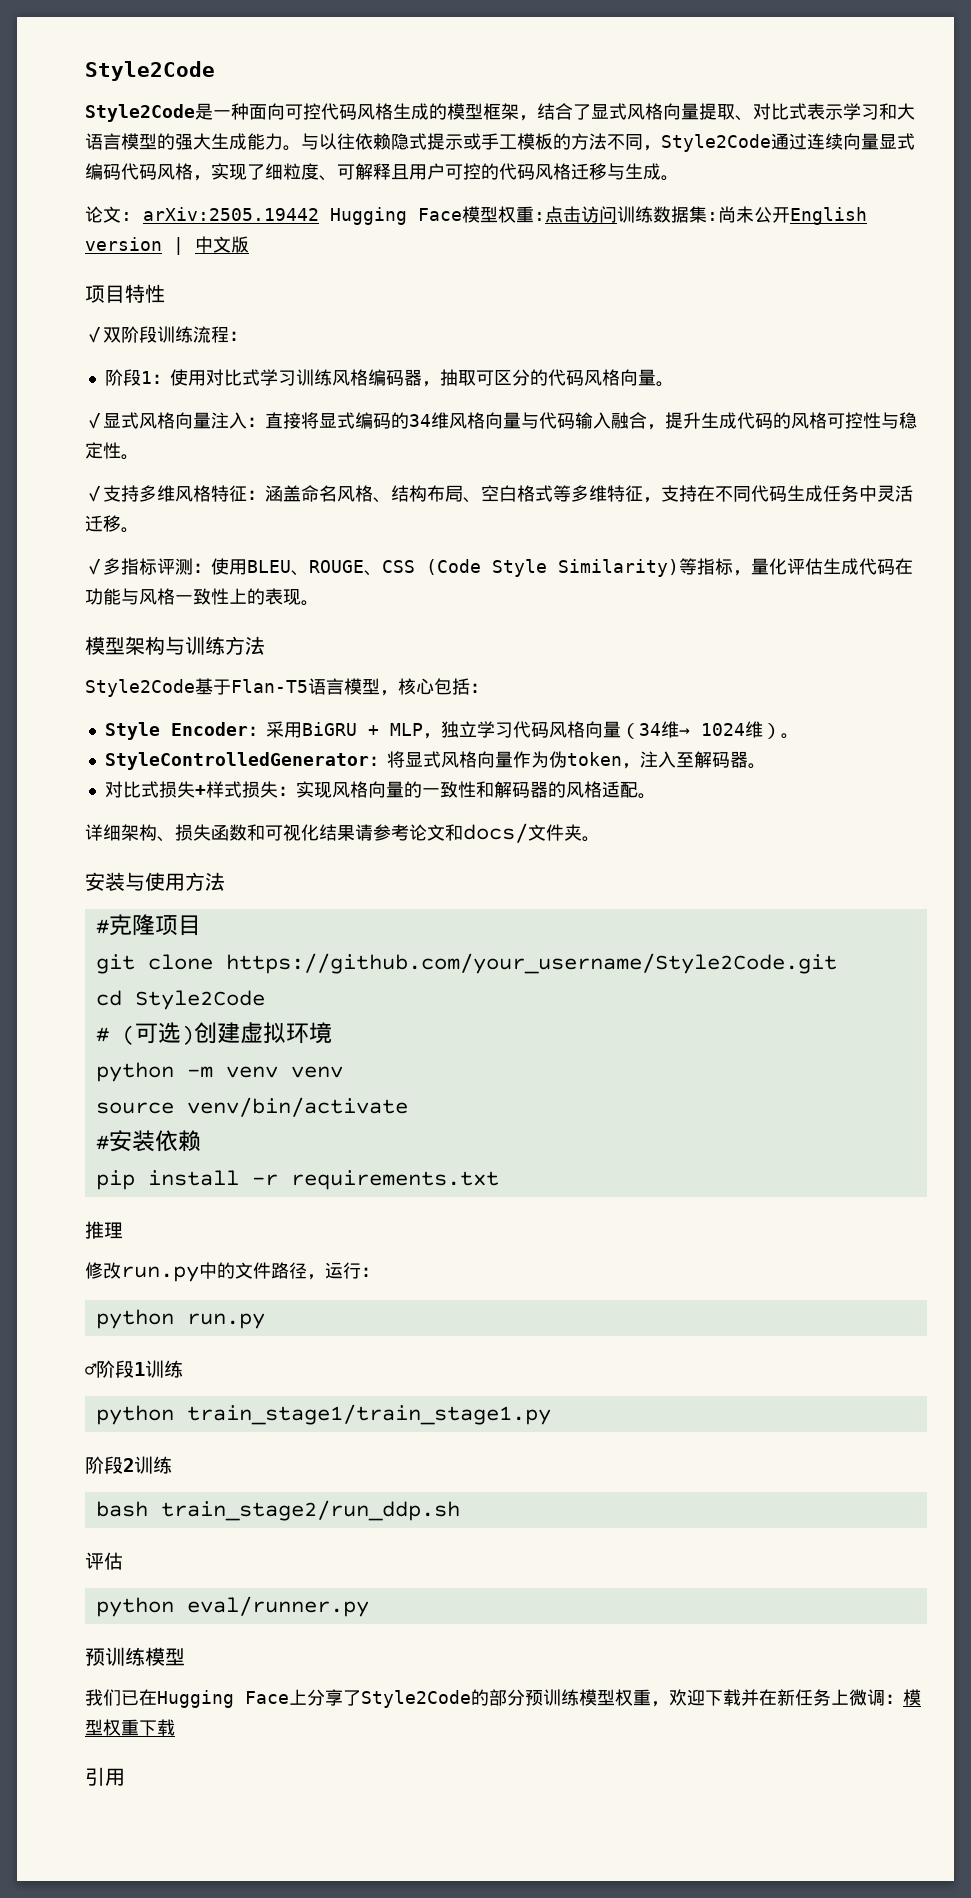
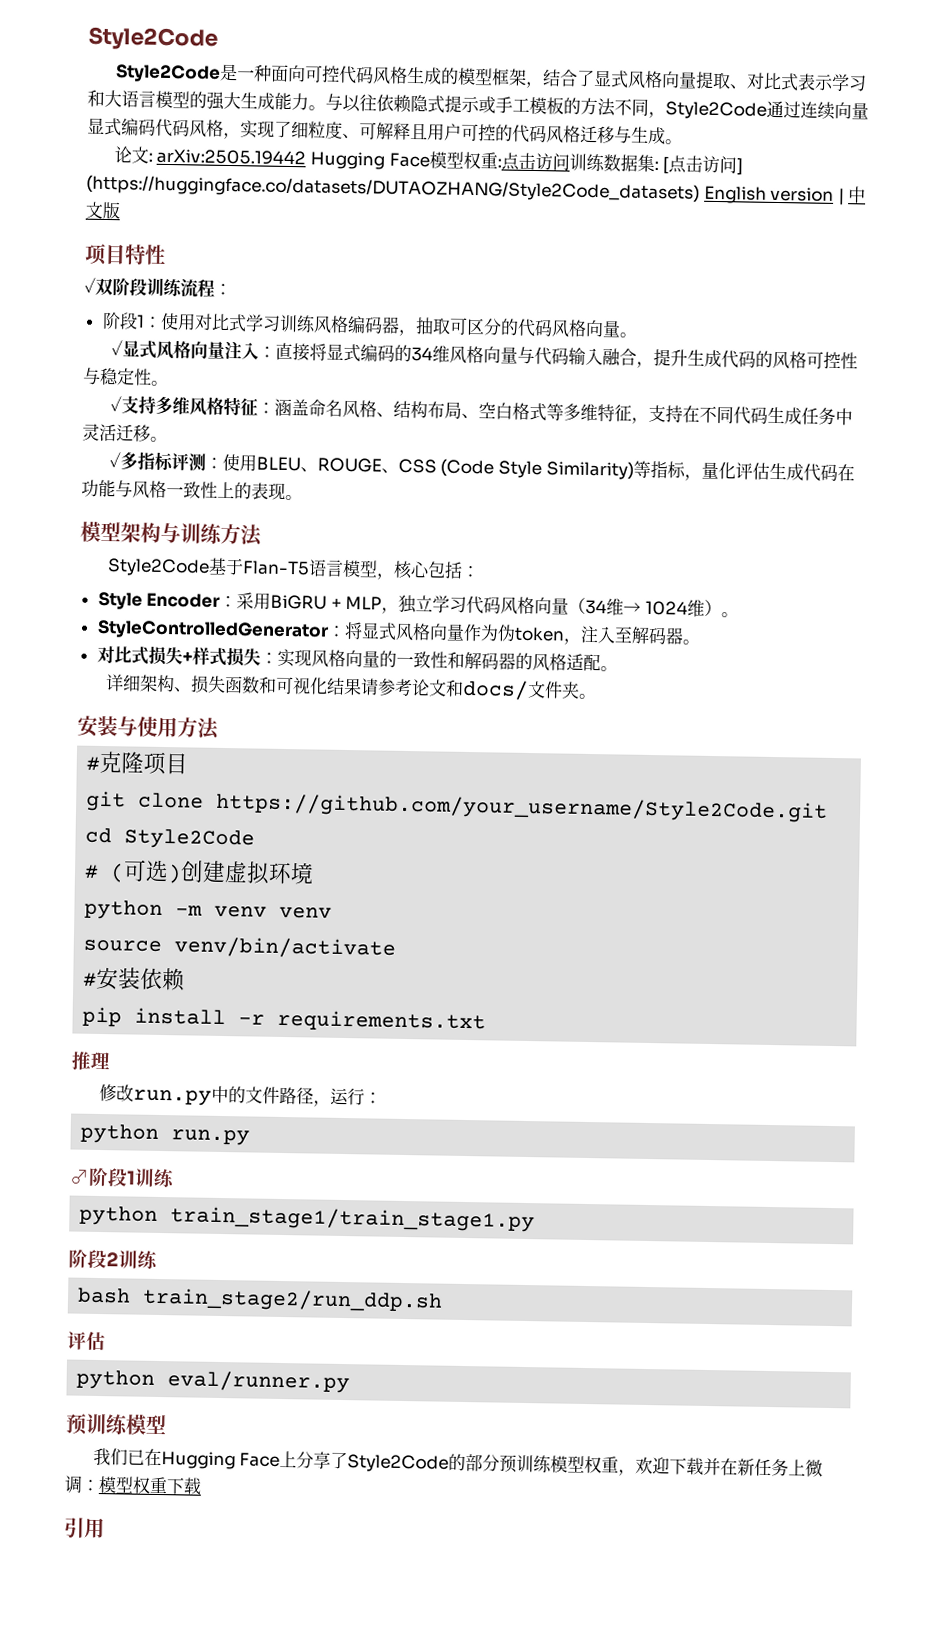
- 论文: arXiv:2505.19442 Hugging Face模型权重:点击访问训练数据集:尚未公开English version | 中文版
+ 论文: arXiv:2505.19442 Hugging Face模型权重:点击访问训练数据集: [点击访问] (https://huggingface.co/datasets/DUTAOZHANG/Style2Code_datasets) English version | 中文版

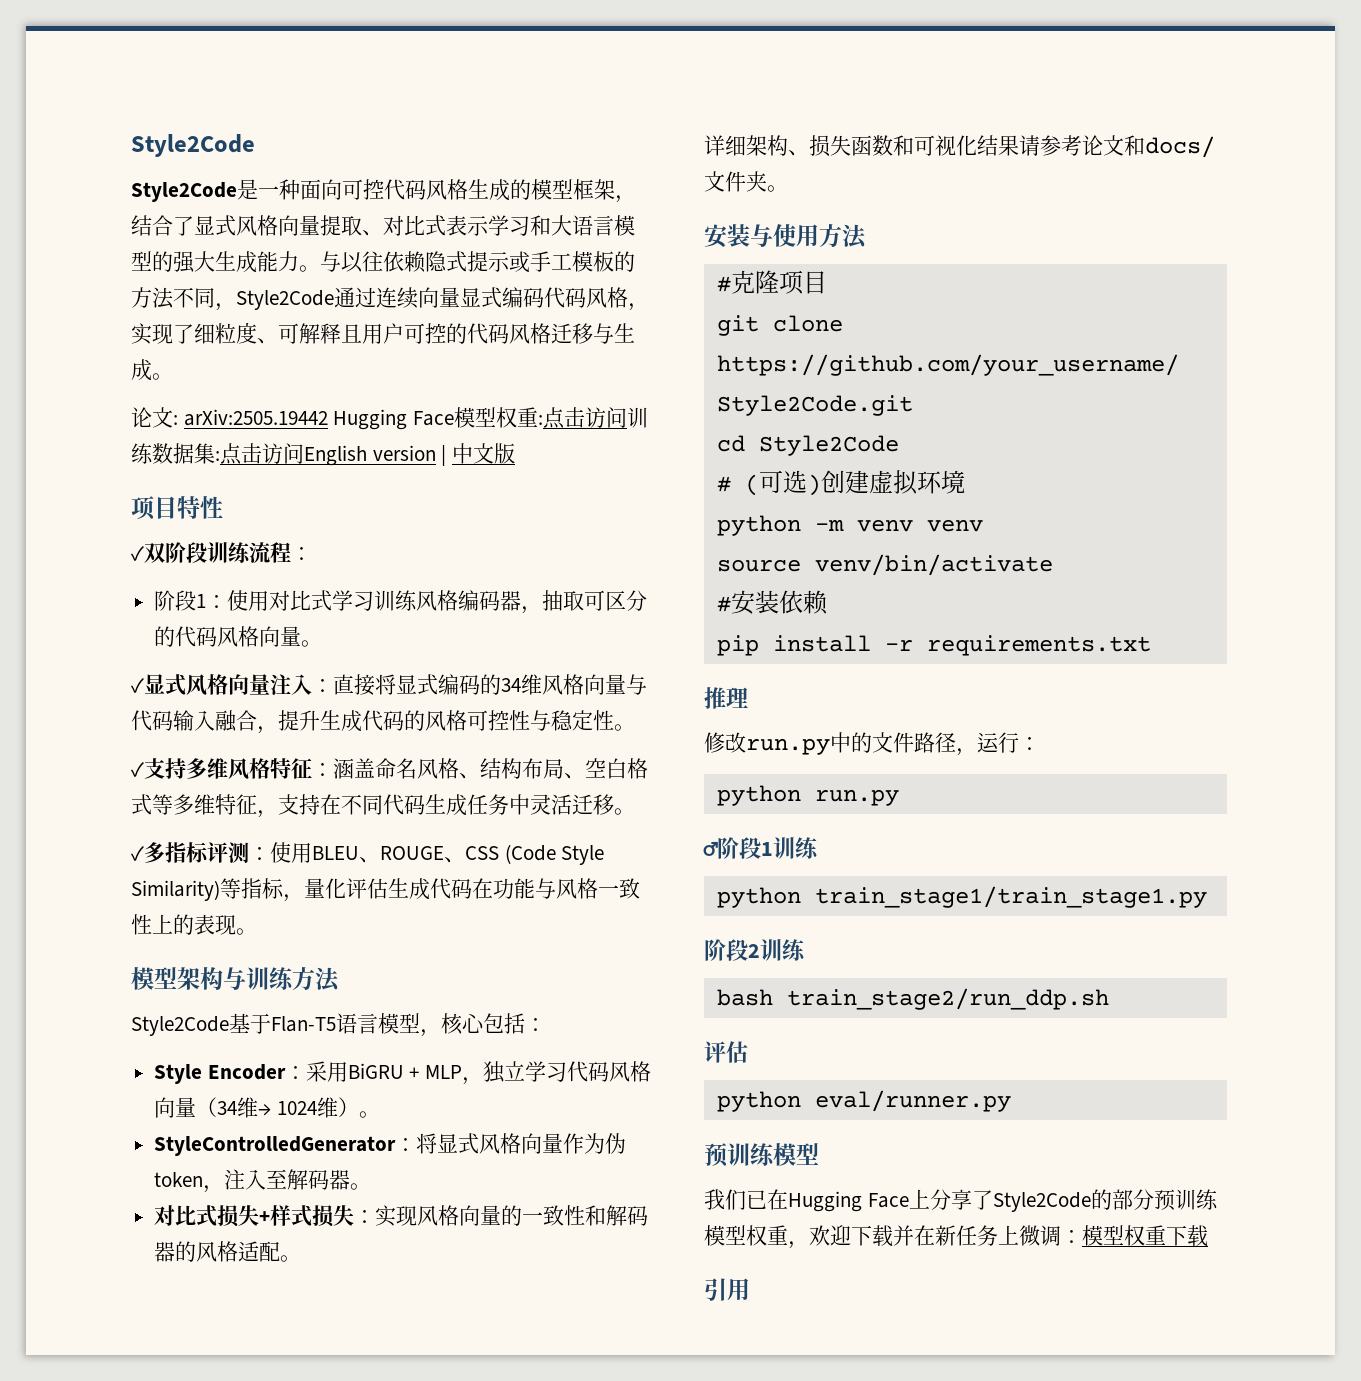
- 论文: arXiv:2505.19442 Hugging Face模型权重:点击访问训练数据集: [点击访问] (https://huggingface.co/datasets/DUTAOZHANG/Style2Code_datasets) English version | 中文版
+ 论文: arXiv:2505.19442 Hugging Face模型权重:点击访问训练数据集:点击访问English version | 中文版

